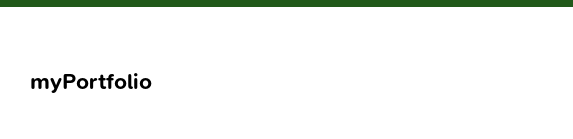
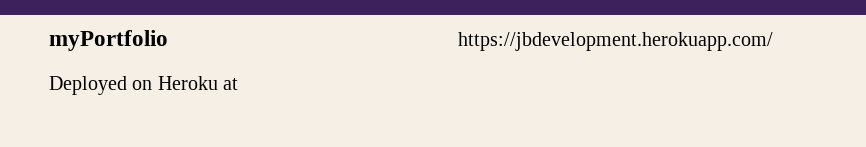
+ Deployed on Heroku at https://jbdevelopment.herokuapp.com/

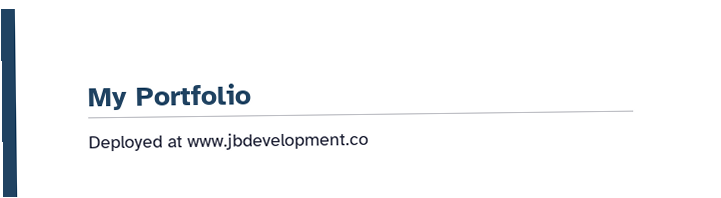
- myPortfolio
+ My Portfolio
- Deployed on Heroku at https://jbdevelopment.herokuapp.com/
+ Deployed at www.jbdevelopment.co

